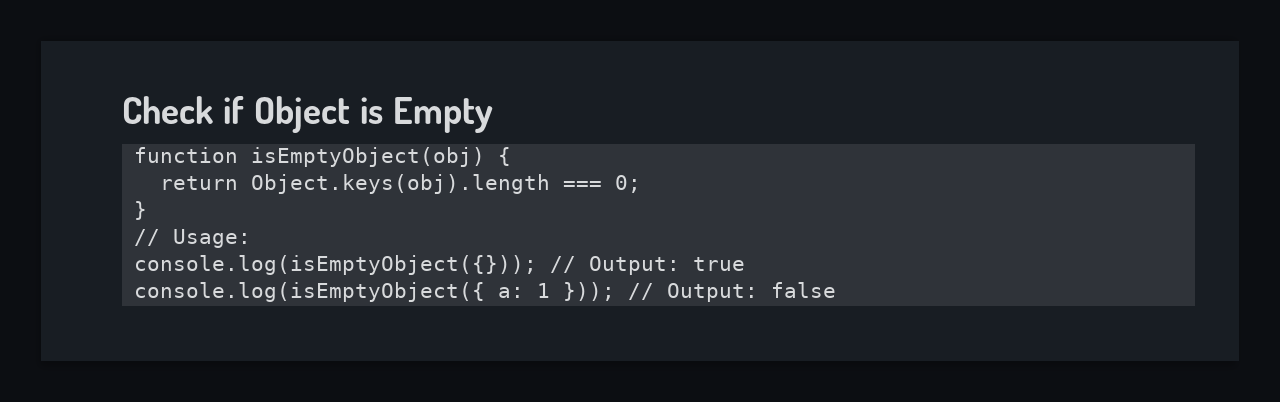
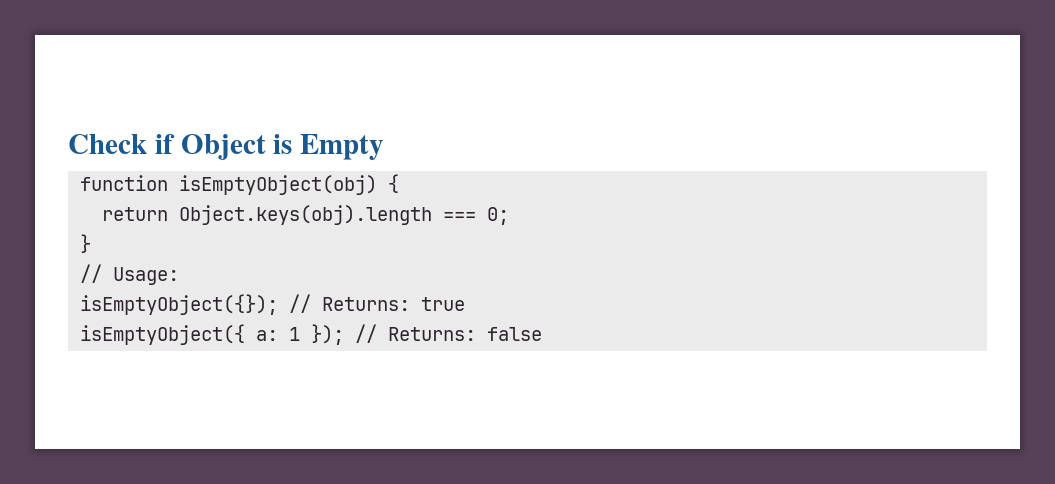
- console.log(isEmptyObject({})); // Output: true
+ isEmptyObject({}); // Returns: true
- console.log(isEmptyObject({ a: 1 })); // Output: false
+ isEmptyObject({ a: 1 }); // Returns: false

